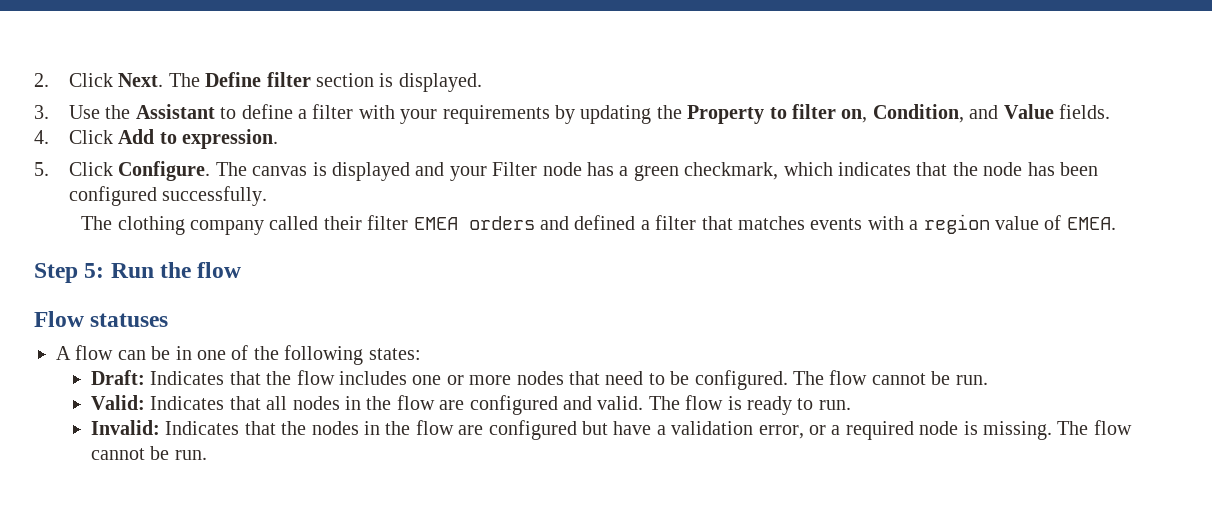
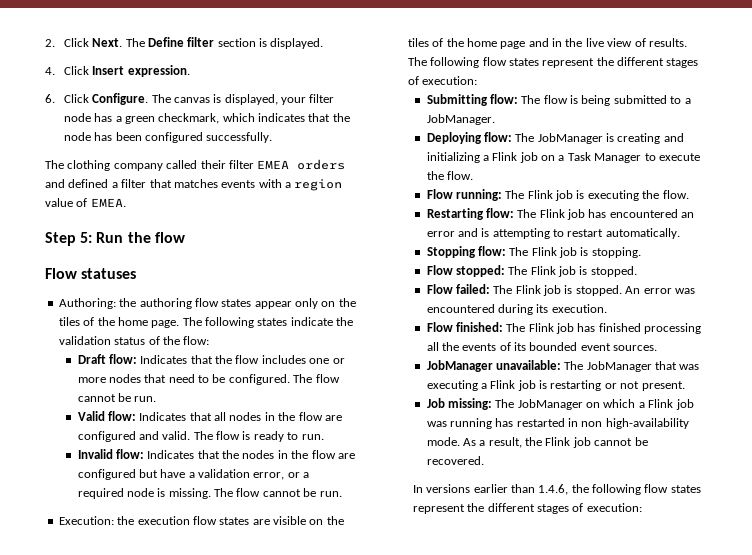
- 3. Use the Assistant to define a filter with your requirements by updating the Property to filter on, Condition, and Value fields.
- 4. Click Add to expression.
+ 4. Click Insert expression.
- 5. Click Configure.
+ 6. Click Configure.
- The canvas is displayed and your Filter node has a green checkmark, which indicates that the node has been configured successfully.
+ The canvas is displayed, your filter node has a green checkmark, which indicates that the node has been configured successfully.
- A flow can be in one of the following states:
- Draft: Indicates that the flow includes one or more nodes that need to be configured.
+ Authoring: the authoring flow states appear only on the tiles of the home page. The following states indicate the validation status of the flow:
+ Draft flow: Indicates that the flow includes one or more nodes that need to be configured.
- Valid: Indicates that all nodes in the flow are configured and valid.
+ Valid flow: Indicates that all nodes in the flow are configured and valid.
- Invalid: Indicates that the nodes in the flow are configured but have a validation error, or a required node is missing.
+ Invalid flow: Indicates that the nodes in the flow are configured but have a validation error, or a required node is missing.
+ Execution: the execution flow states are visible on the tiles of the home page and in the live view of results. The following flow states represent the different stages of execution:
+ Submitting flow: The flow is being submitted to a JobManager.
+ Deploying flow: The JobManager is creating and initializing a Flink job on a Task Manager to execute the flow.
+ Flow running: The Flink job is executing the flow.
+ Restarting flow: The Flink job has encountered an error and is attempting to restart automatically.
+ Stopping flow: The Flink job is stopping.
+ Flow stopped: The Flink job is stopped.
+ Flow failed: The Flink job is stopped. An error was encountered during its execution.
+ Flow finished: The Flink job has finished processing all the events of its bounded event sources.
+ JobManager unavailable: The JobManager that was executing a Flink job is restarting or not present.
+ Job missing: The JobManager on which a Flink job was running has restarted in non high-availability mode. As a result, the Flink job cannot be recovered.
+ In versions earlier than 1.4.6, the following flow states represent the different stages of execution:

